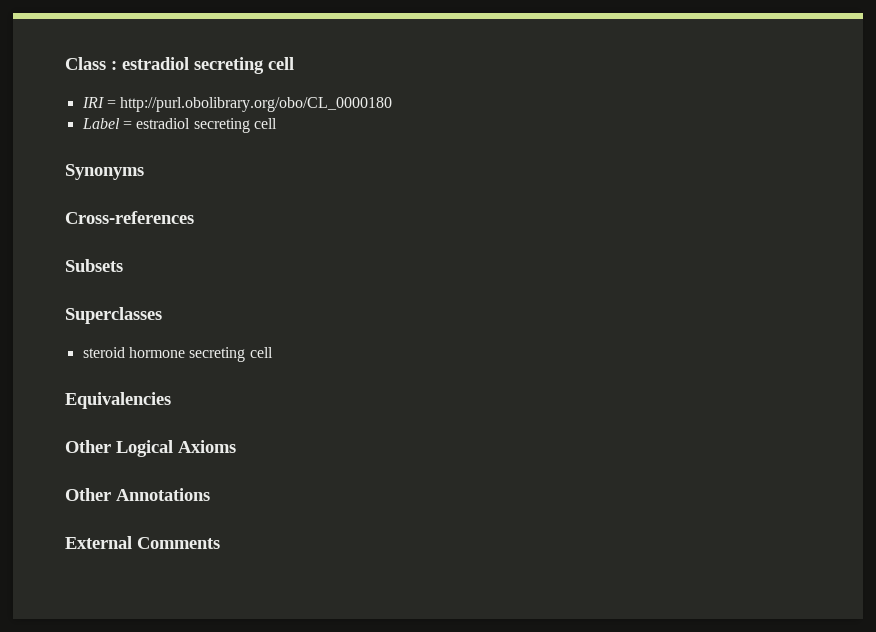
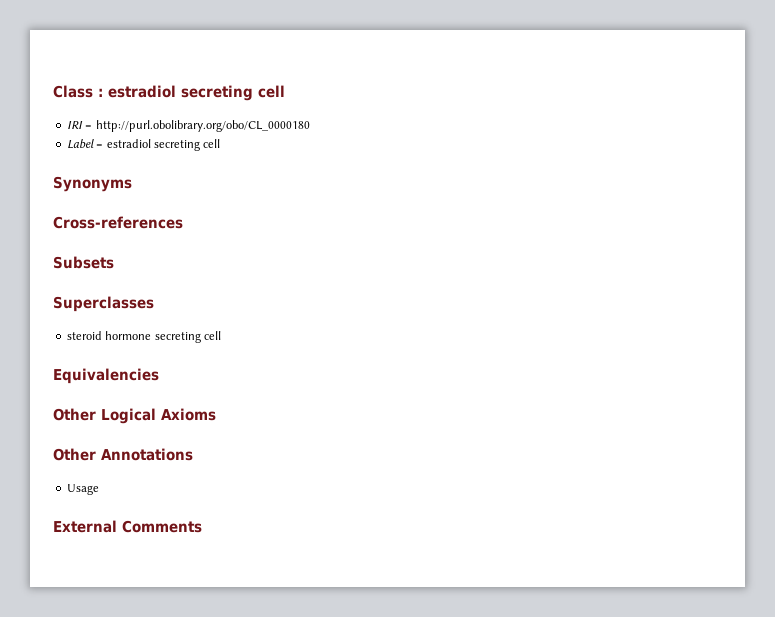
+ Usage

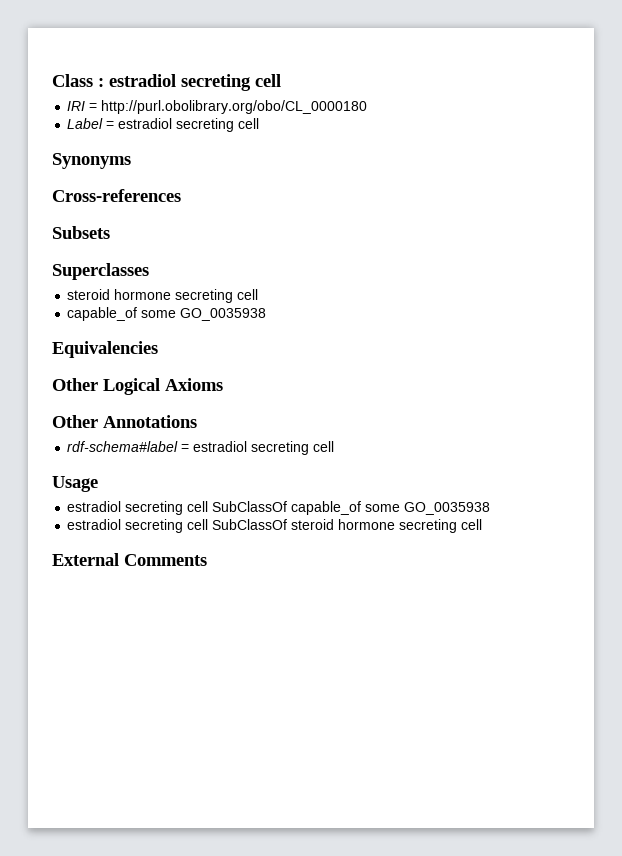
  Superclasses
  steroid hormone secreting cell
+ capable_of some GO_0035938
+ rdf-schema#label = estradiol secreting cell
  Usage
+ estradiol secreting cell SubClassOf capable_of some GO_0035938
+ estradiol secreting cell SubClassOf steroid hormone secreting cell

